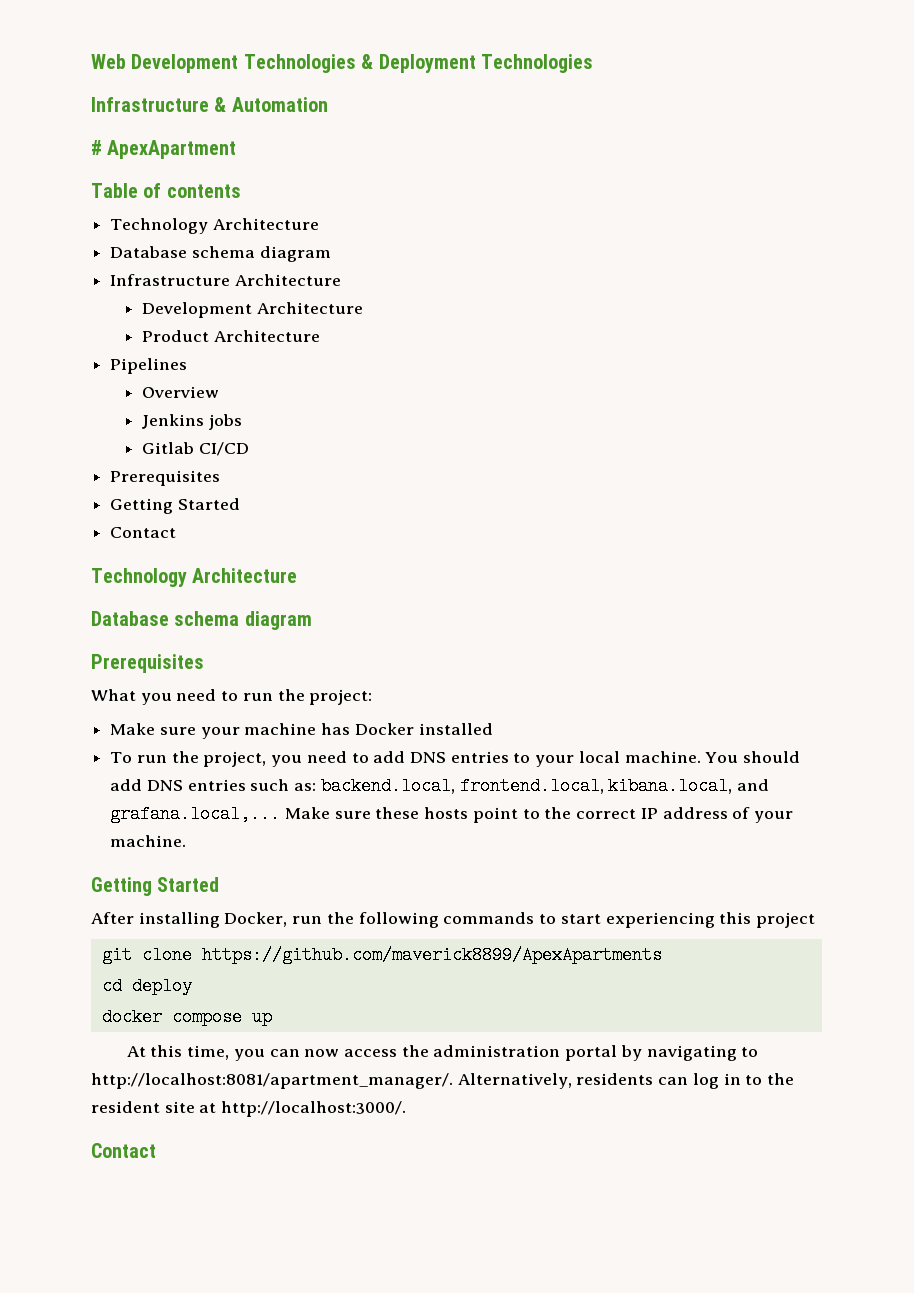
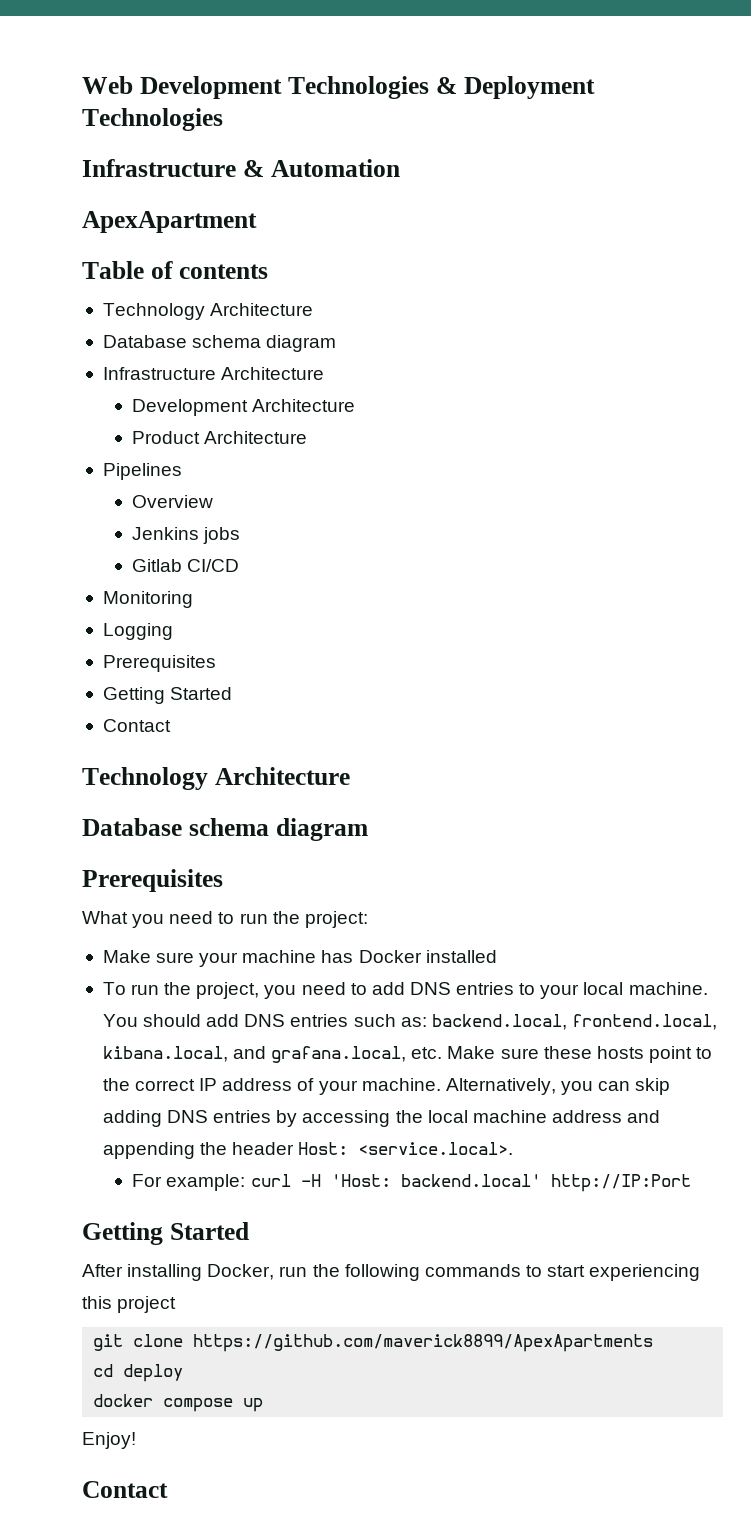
- # ApexApartment
+ ApexApartment
+ Monitoring
+ Logging
- You should add DNS entries such as: backend.local, frontend.local, kibana.local, and grafana.local,... Make sure these hosts point to the correct IP address of your machine.
+ You should add DNS entries such as: backend.local, frontend.local, kibana.local, and grafana.local, etc. Make sure these hosts point to the correct IP address of your machine. Alternatively, you can skip adding DNS entries by accessing the local machine address and appending the header Host: <service.local>.
+ For example: curl -H 'Host: backend.local' http://IP:Port
- At this time, you can now access the administration portal by navigating to http://localhost:8081/apartment_manager/. Alternatively, residents can log in to the resident site at http://localhost:3000/.
+ Enjoy!

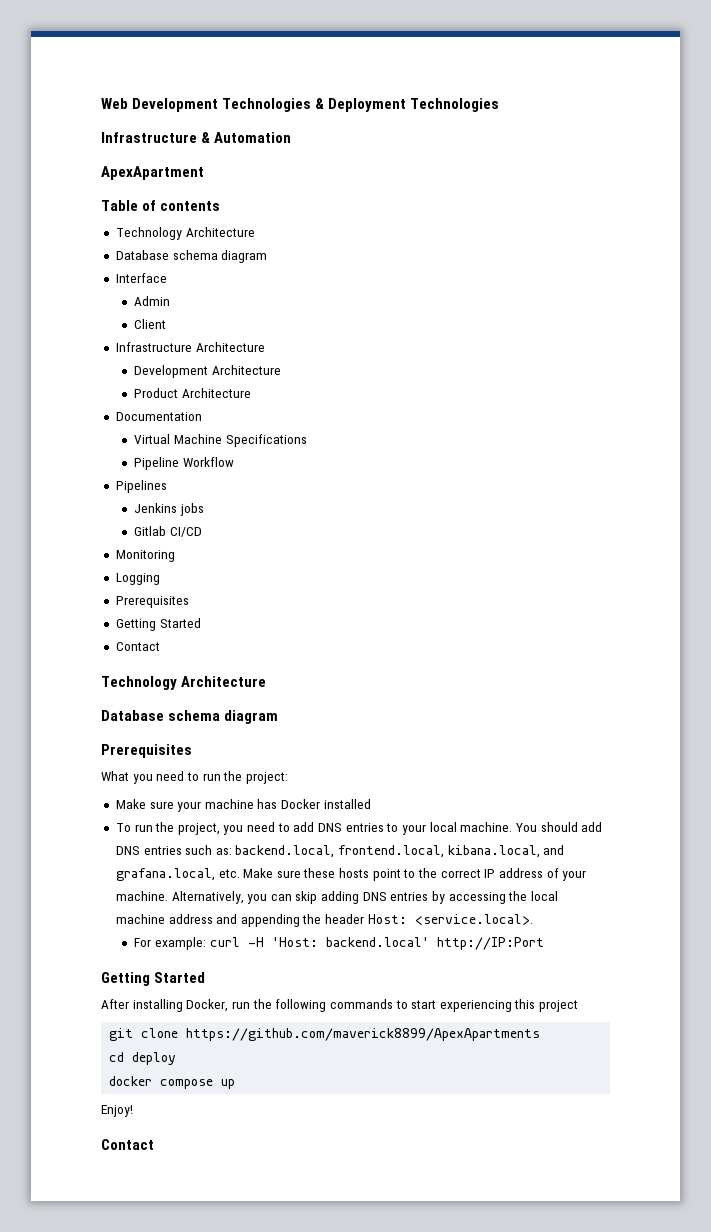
+ Interface
+ Admin
+ Client
+ Documentation
+ Virtual Machine Specifications
+ Pipeline Workflow
- Overview

